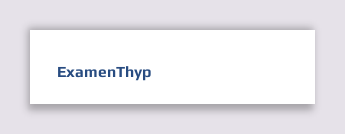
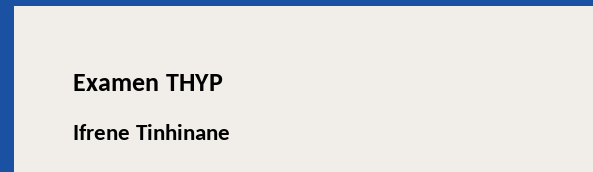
- ExamenThyp
+ Examen THYP
+ Ifrene Tinhinane

